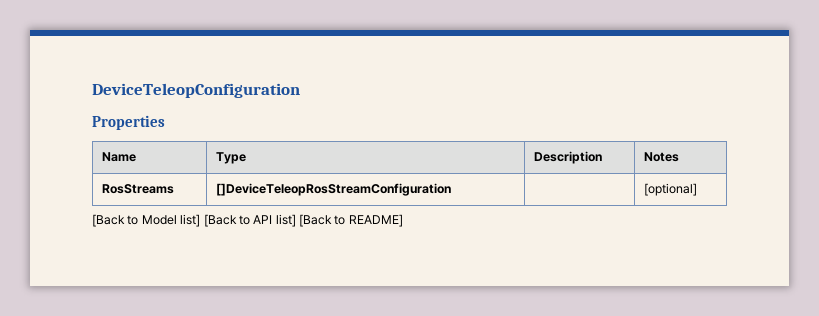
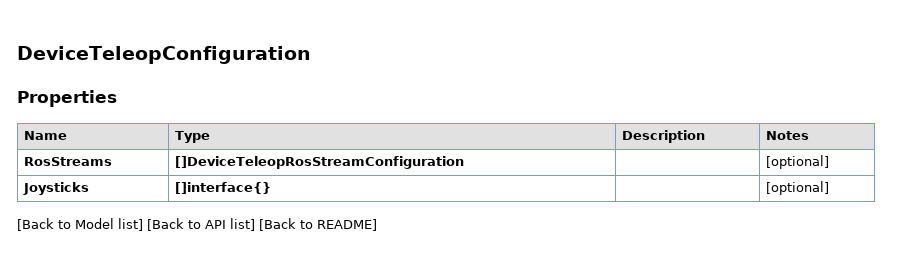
+ Joysticks | []interface{} | | [optional]

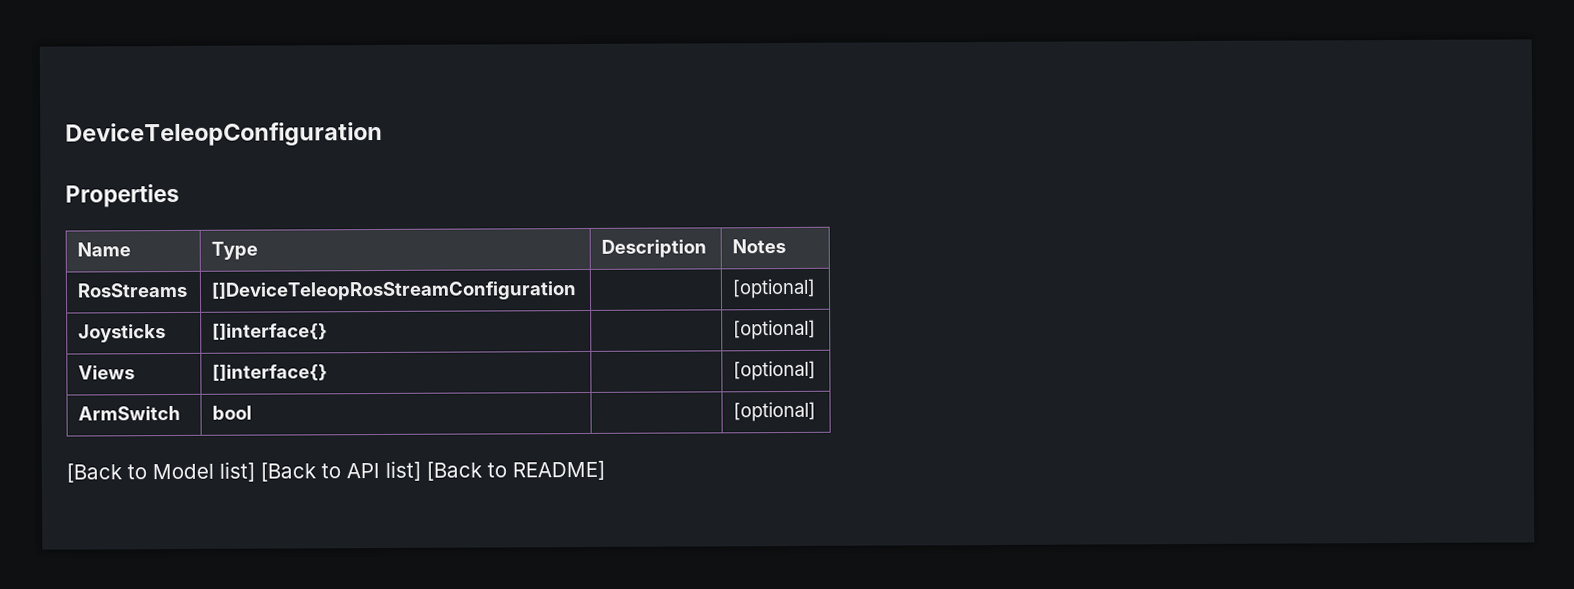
+ Views | []interface{} | | [optional]
+ ArmSwitch | bool | | [optional]

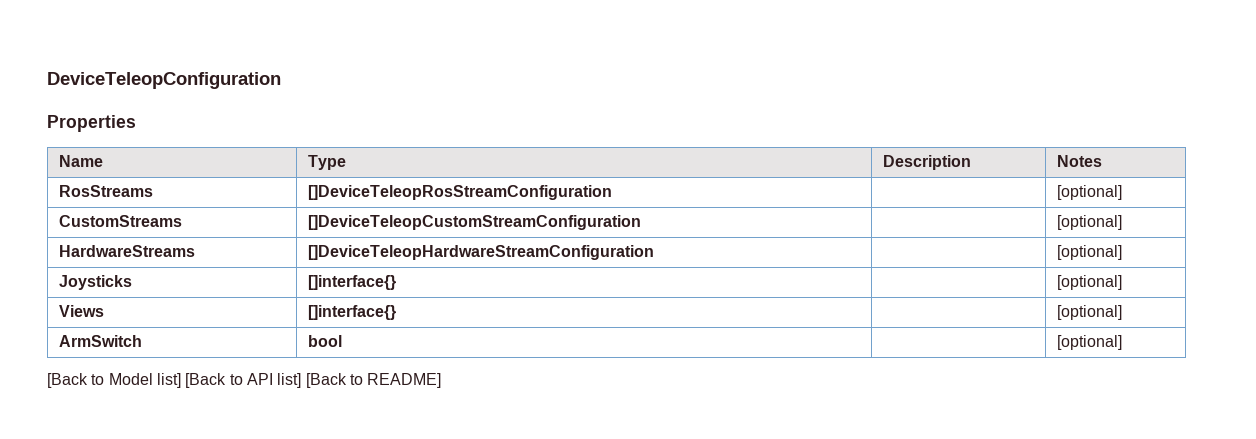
+ CustomStreams | []DeviceTeleopCustomStreamConfiguration | | [optional]
+ HardwareStreams | []DeviceTeleopHardwareStreamConfiguration | | [optional]

